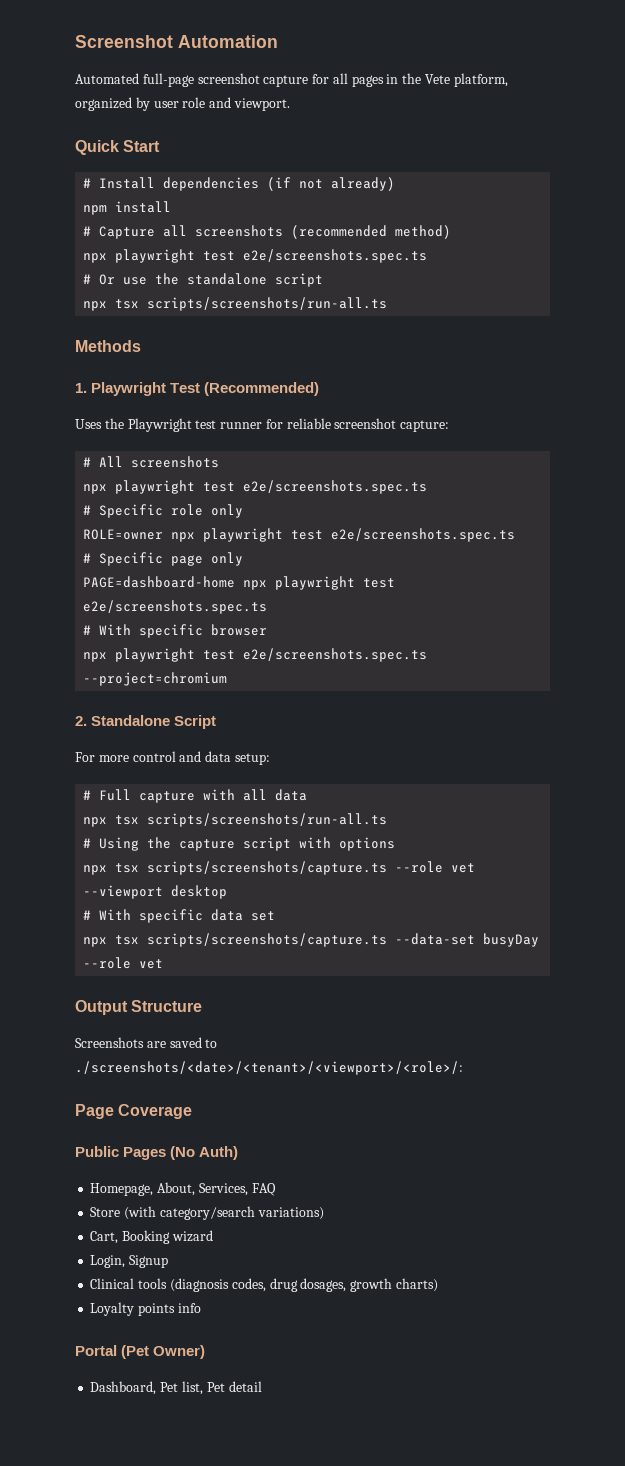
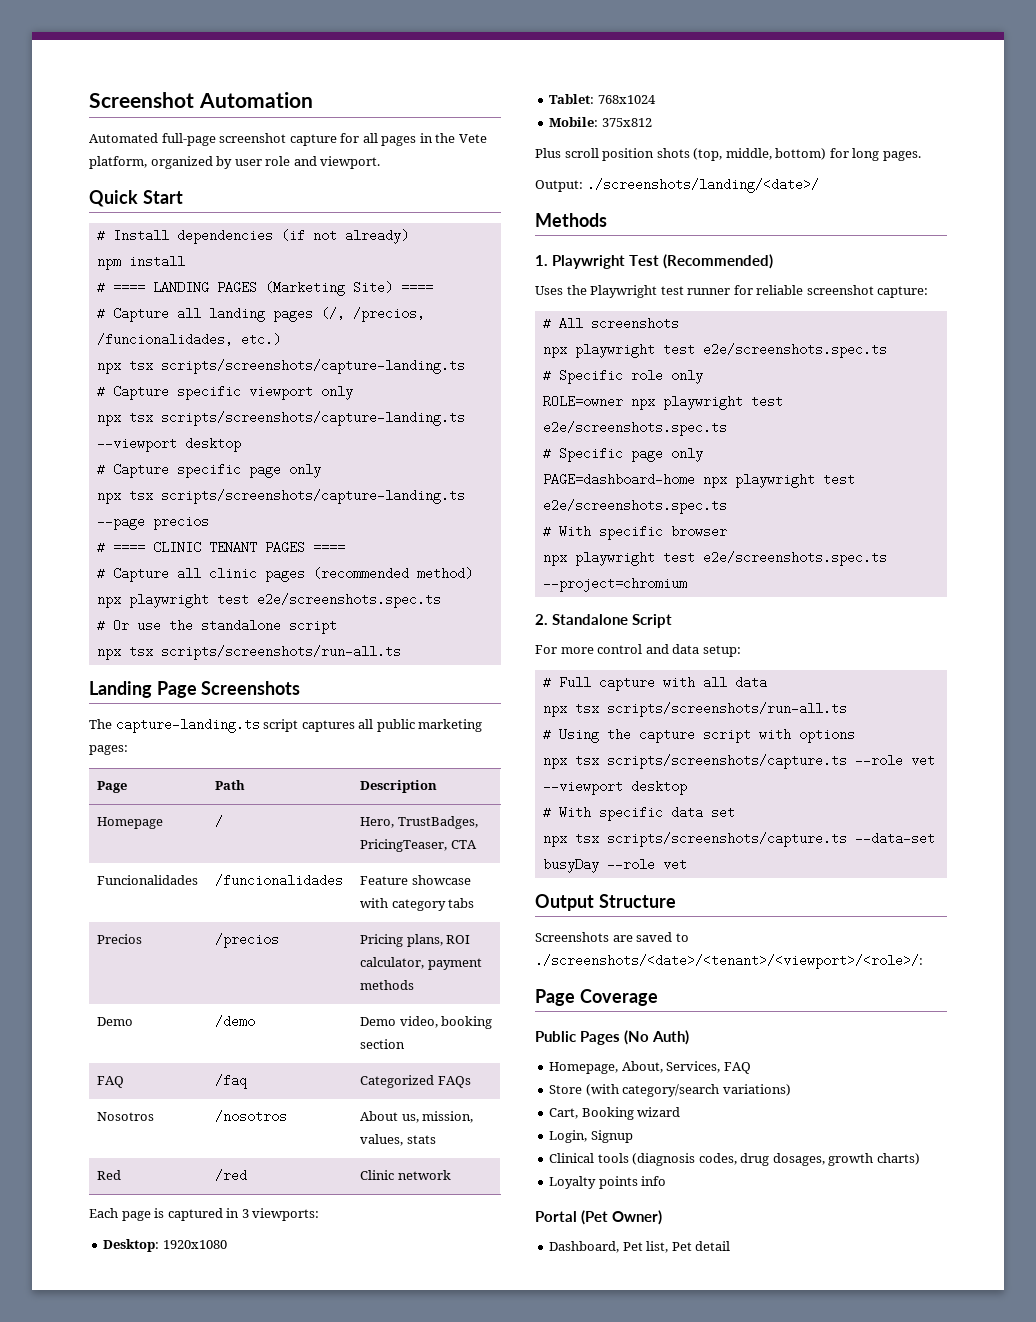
- # Capture all screenshots (recommended method)
+ # ==== LANDING PAGES (Marketing Site) ====
+ # Capture all landing pages (/, /precios, /funcionalidades, etc.)
+ npx tsx scripts/screenshots/capture-landing.ts
+ # Capture specific viewport only
+ npx tsx scripts/screenshots/capture-landing.ts --viewport desktop
+ # Capture specific page only
+ npx tsx scripts/screenshots/capture-landing.ts --page precios
+ # ==== CLINIC TENANT PAGES ====
+ # Capture all clinic pages (recommended method)
+ Landing Page Screenshots
+ The capture-landing.ts script captures all public marketing pages:
+ Page | Path | Description
+ Homepage | / | Hero, TrustBadges, PricingTeaser, CTA
+ Funcionalidades | /funcionalidades | Feature showcase with category tabs
+ Precios | /precios | Pricing plans, ROI calculator, payment methods
+ Demo | /demo | Demo video, booking section
+ FAQ | /faq | Categorized FAQs
+ Nosotros | /nosotros | About us, mission, values, stats
+ Red | /red | Clinic network
+ Each page is captured in 3 viewports:
+ Desktop: 1920x1080
+ Tablet: 768x1024
+ Mobile: 375x812
+ Plus scroll position shots (top, middle, bottom) for long pages.
+ Output: ./screenshots/landing/<date>/

